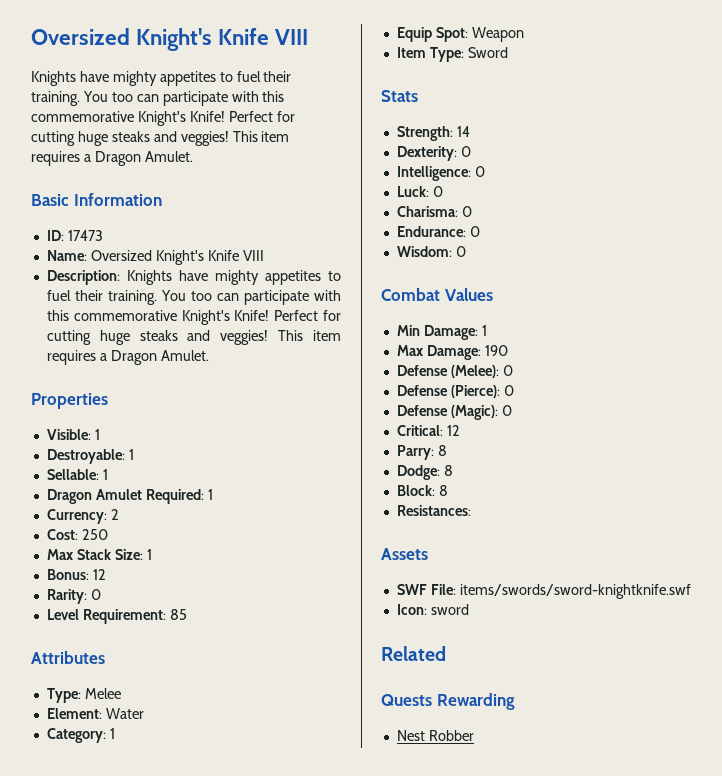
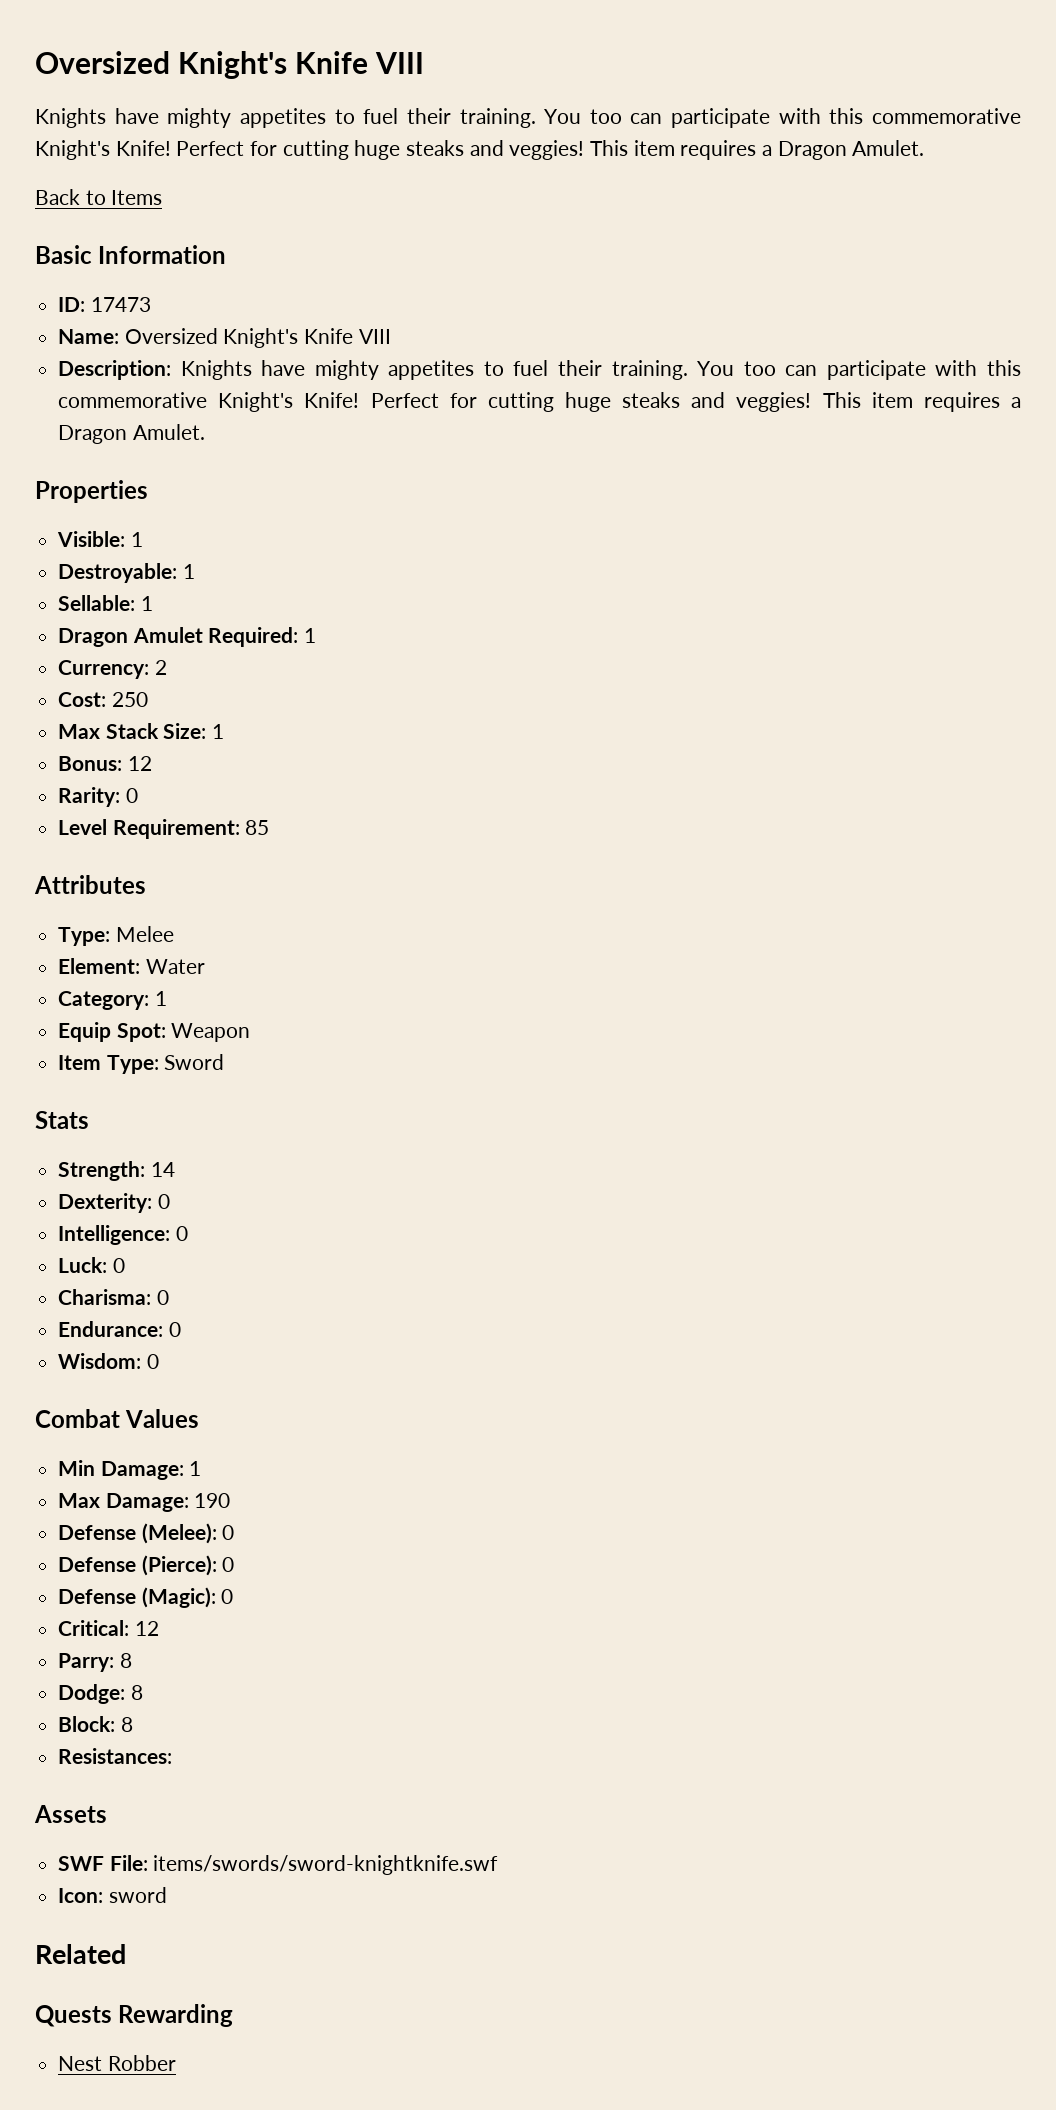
+ Back to Items

